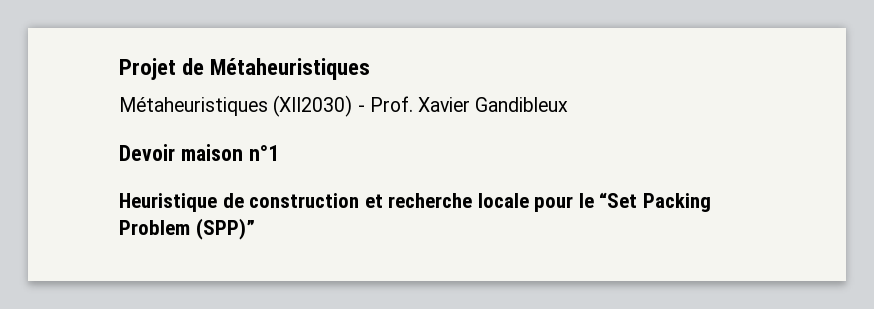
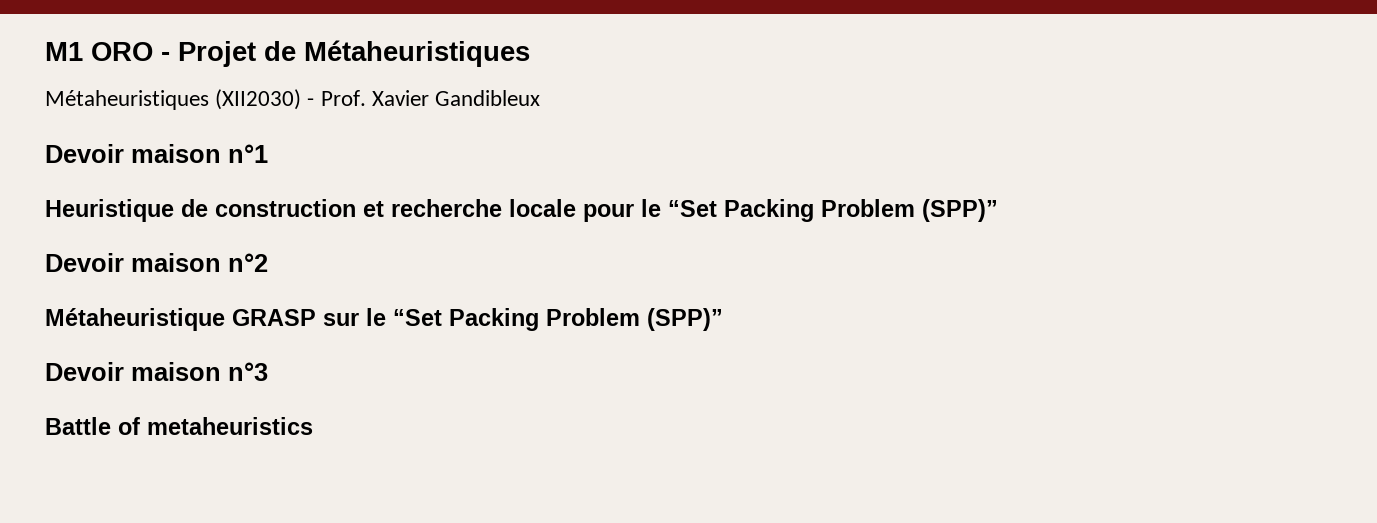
- Projet de Métaheuristiques
+ M1 ORO - Projet de Métaheuristiques
+ Devoir maison n°2
+ Métaheuristique GRASP sur le “Set Packing Problem (SPP)”
+ Devoir maison n°3
+ Battle of metaheuristics

